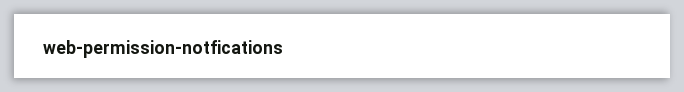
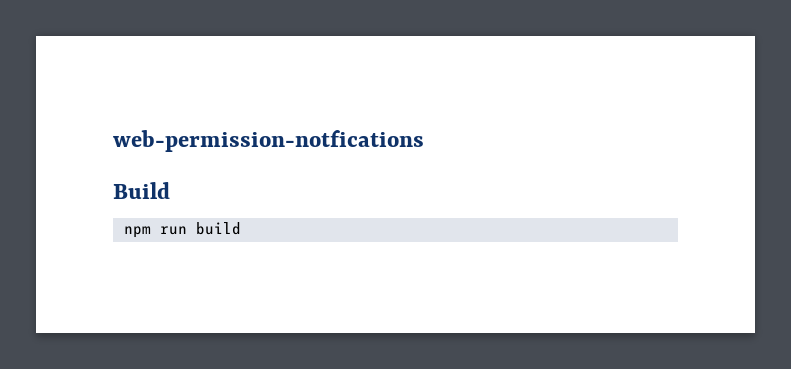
+ Build
+ npm run build

